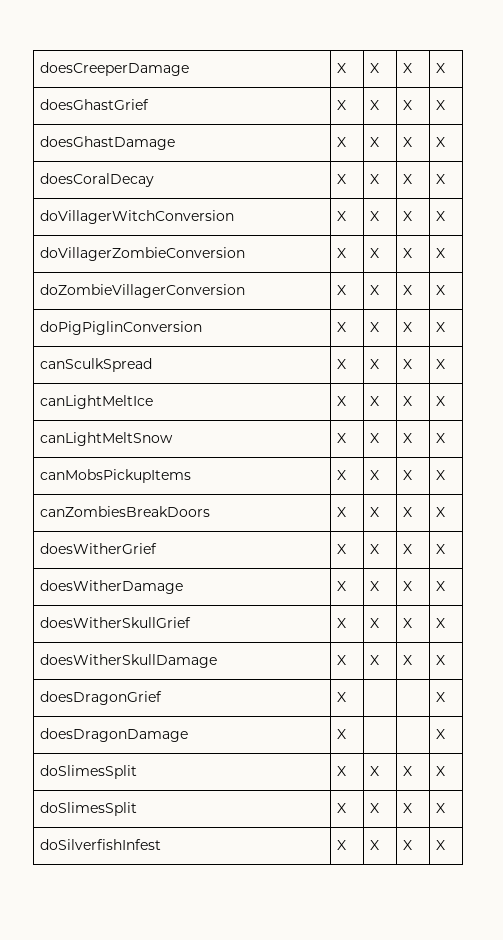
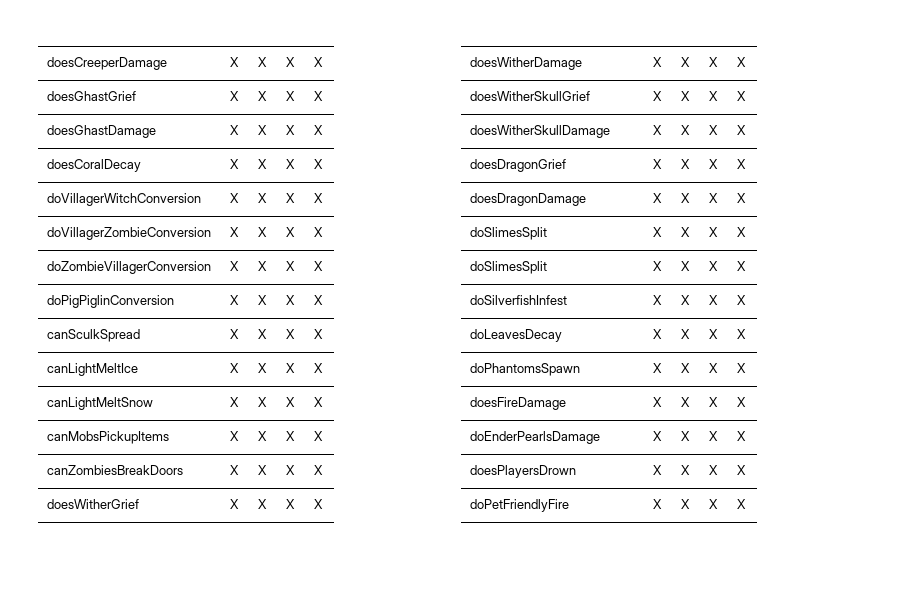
- doesDragonGrief | X | | | X
+ doesDragonGrief | X | X | X | X
- doesDragonDamage | X | | | X
+ doesDragonDamage | X | X | X | X
+ doLeavesDecay | X | X | X | X
+ doPhantomsSpawn | X | X | X | X
+ doesFireDamage | X | X | X | X
+ doEnderPearlsDamage | X | X | X | X
+ doesPlayersDrown | X | X | X | X
+ doPetFriendlyFire | X | X | X | X

